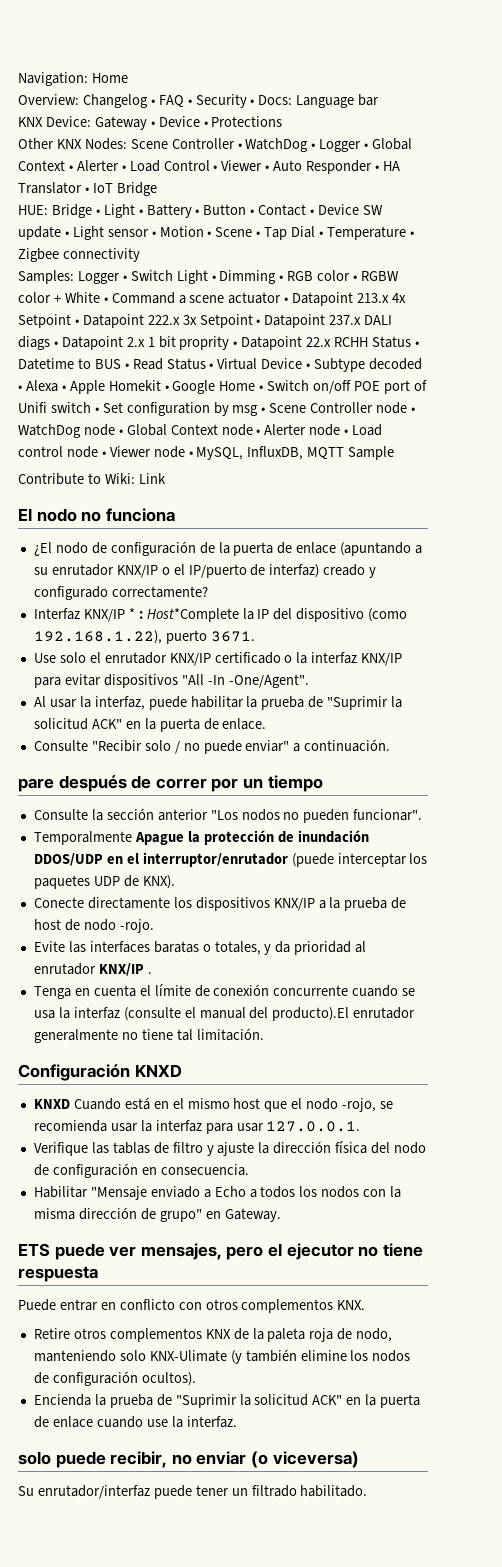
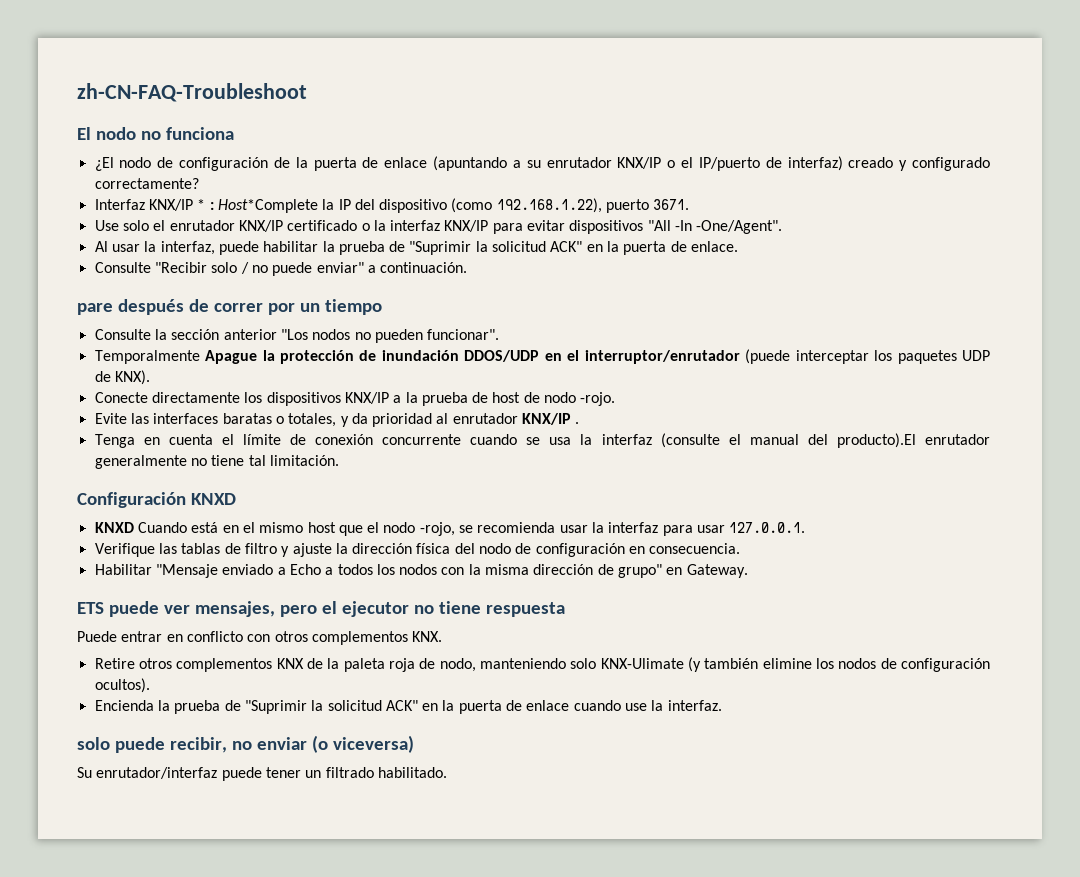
- Navigation: Home
- Overview: Changelog • FAQ • Security • Docs: Language bar
- KNX Device: Gateway • Device • Protections
- Other KNX Nodes: Scene Controller • WatchDog • Logger • Global Context • Alerter • Load Control • Viewer • Auto Responder • HA Translator • IoT Bridge
- HUE: Bridge • Light • Battery • Button • Contact • Device SW update • Light sensor • Motion • Scene • Tap Dial • Temperature • Zigbee connectivity
- Samples: Logger • Switch Light • Dimming • RGB color • RGBW color + White • Command a scene actuator • Datapoint 213.x 4x Setpoint • Datapoint 222.x 3x Setpoint • Datapoint 237.x DALI diags • Datapoint 2.x 1 bit proprity • Datapoint 22.x RCHH Status • Datetime to BUS • Read Status • Virtual Device • Subtype decoded • Alexa • Apple Homekit • Google Home • Switch on/off POE port of Unifi switch • Set configuration by msg • Scene Controller node • WatchDog node • Global Context node • Alerter node • Load control node • Viewer node • MySQL, InfluxDB, MQTT Sample
- Contribute to Wiki: Link
+ zh-CN-FAQ-Troubleshoot

